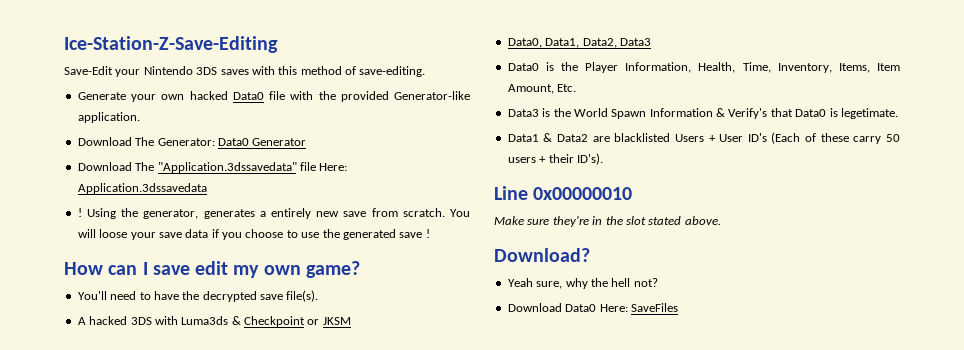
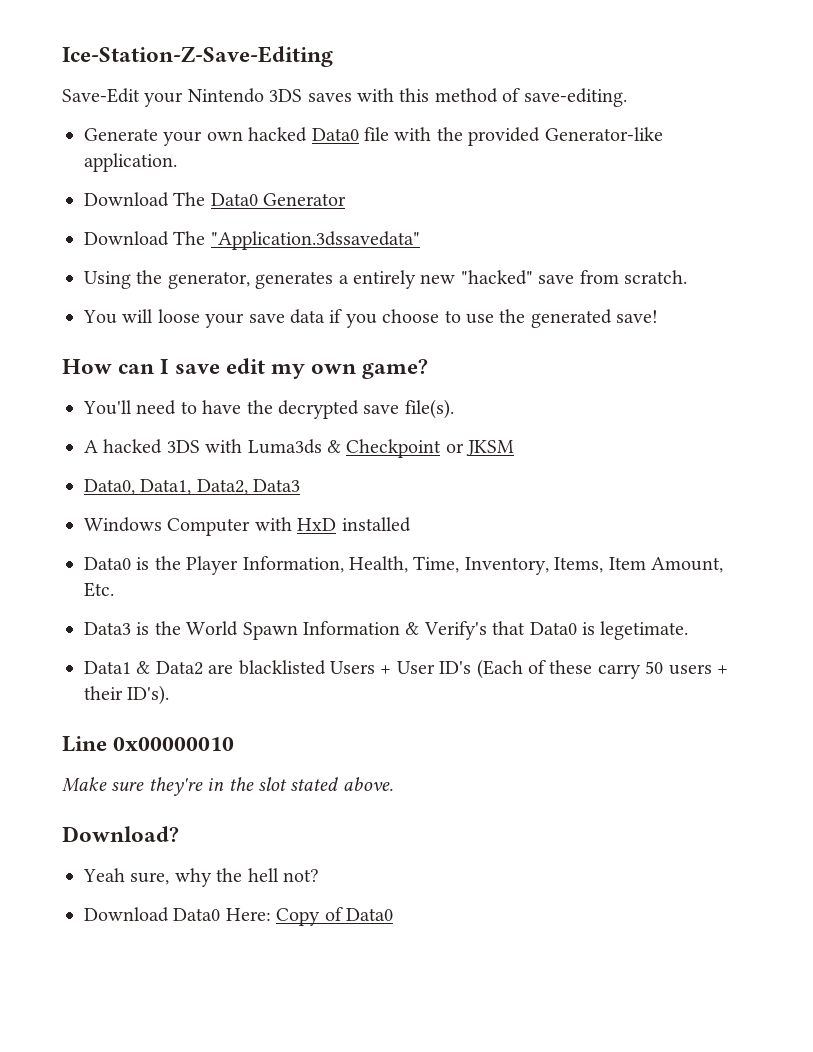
- Download The Generator: Data0 Generator
+ Download The Data0 Generator
- Download The "Application.3dssavedata" file Here: Application.3dssavedata
- ! Using the generator, generates a entirely new save from scratch. You will loose your save data if you choose to use the generated save !
+ Download The "Application.3dssavedata"
+ Using the generator, generates a entirely new "hacked" save from scratch.
+ You will loose your save data if you choose to use the generated save!
+ Windows Computer with HxD installed
- Download Data0 Here: SaveFiles
+ Download Data0 Here: Copy of Data0

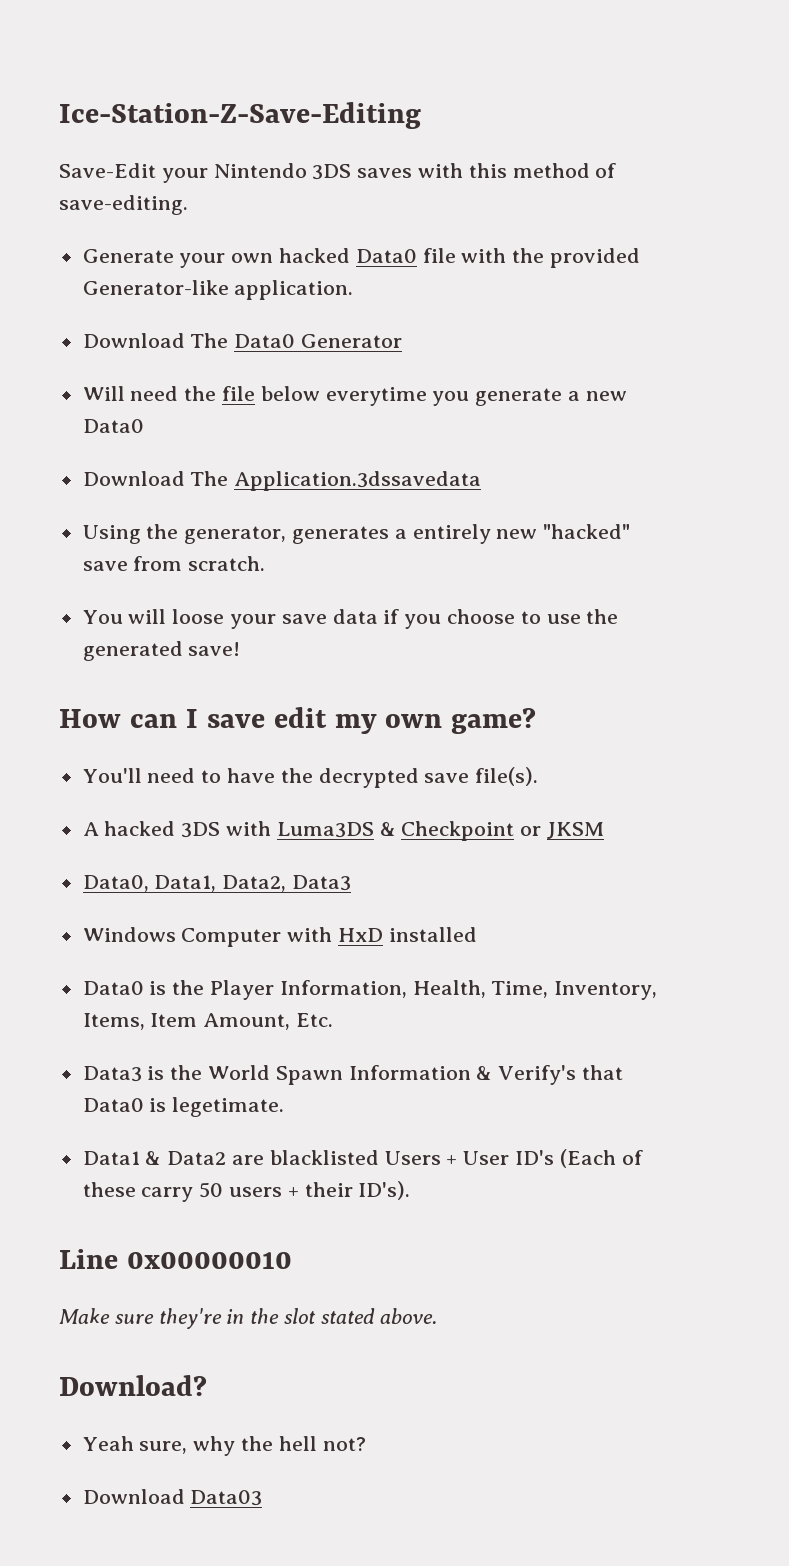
- Download The "Application.3dssavedata"
+ Will need the file below everytime you generate a new Data0
+ Download The Application.3dssavedata
- A hacked 3DS with Luma3ds & Checkpoint or JKSM
+ A hacked 3DS with Luma3DS & Checkpoint or JKSM
- Download Data0 Here: Copy of Data0
+ Download Data03

